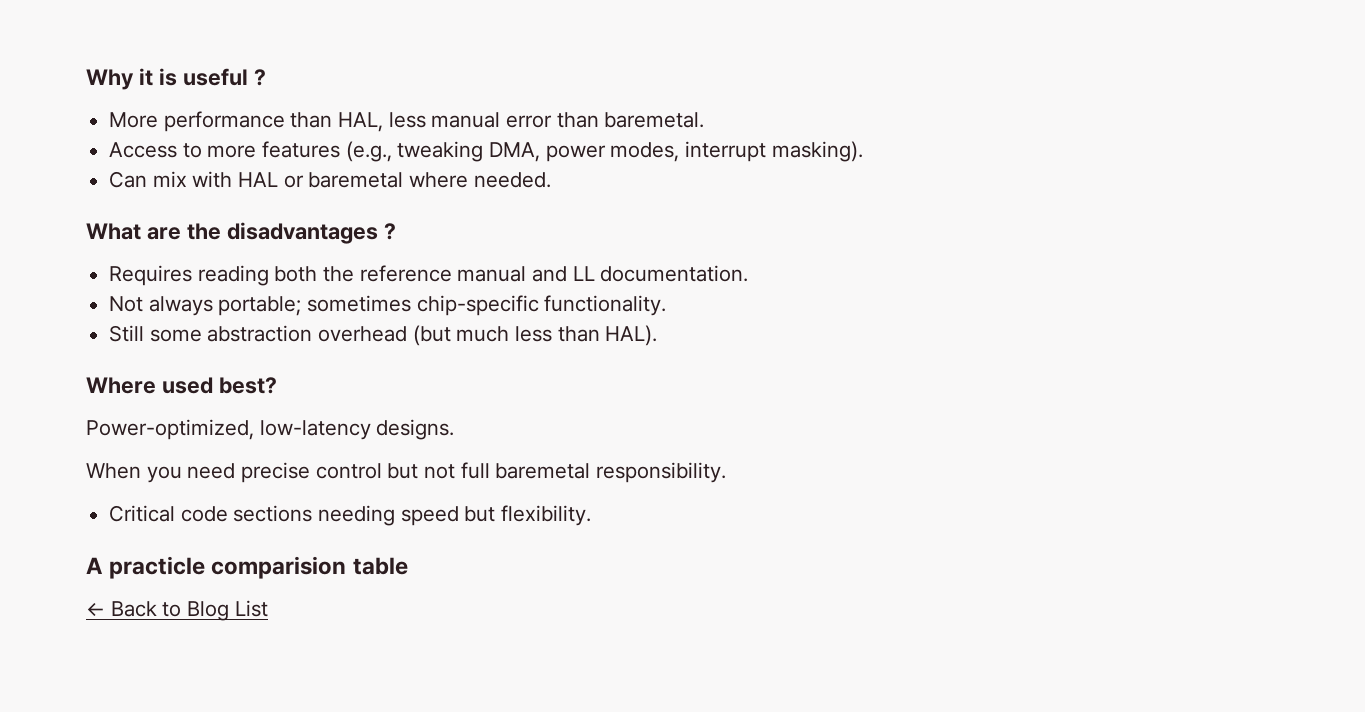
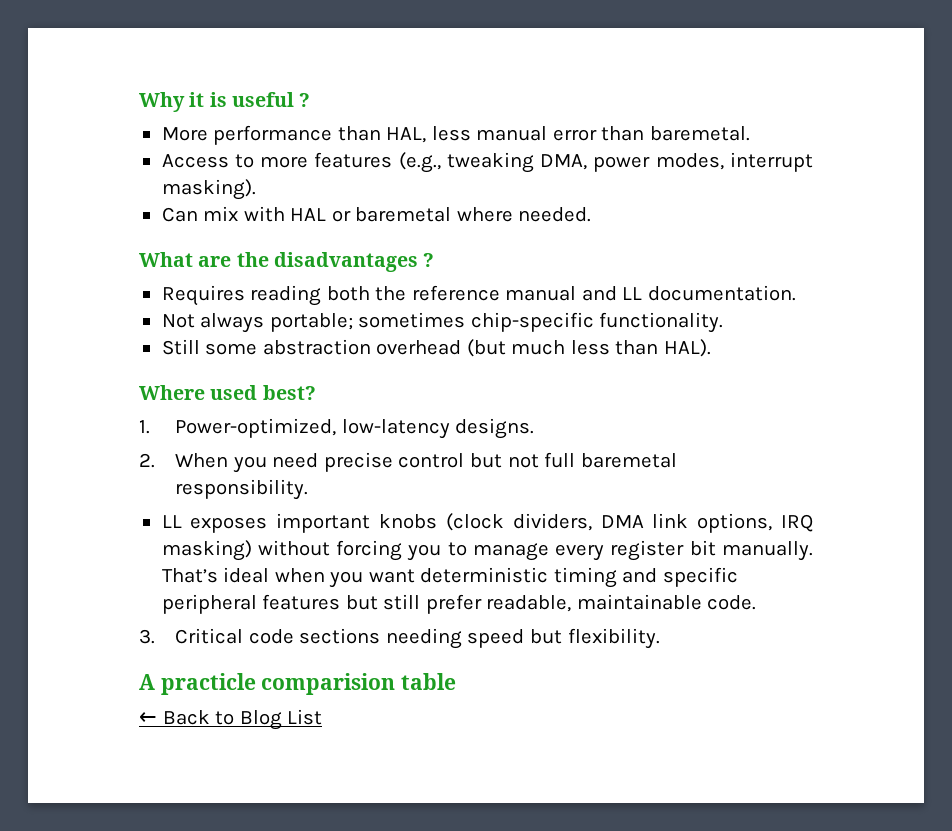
- Power-optimized, low-latency designs.
+ 1. Power-optimized, low-latency designs.
- When you need precise control but not full baremetal responsibility.
+ 2. When you need precise control but not full baremetal responsibility.
- Critical code sections needing speed but flexibility.
+ LL exposes important knobs (clock dividers, DMA link options, IRQ masking) without forcing you to manage every register bit manually. That’s ideal when you want deterministic timing and specific peripheral features but still prefer readable, maintainable code.
+ 3. Critical code sections needing speed but flexibility.

